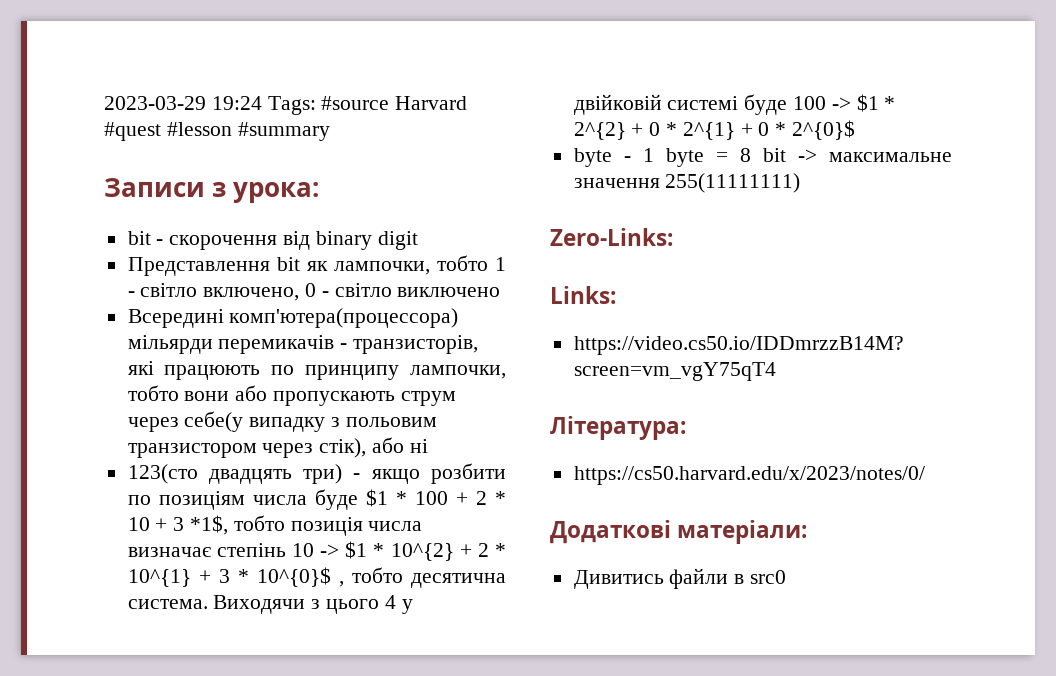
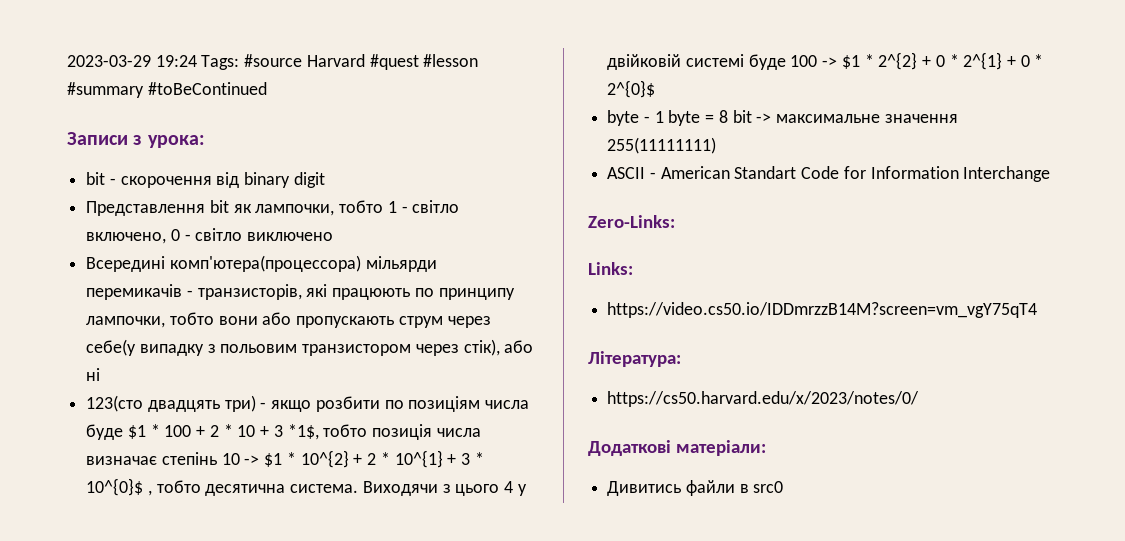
- 2023-03-29 19:24 Tags: #source Harvard #quest #lesson #summary
+ 2023-03-29 19:24 Tags: #source Harvard #quest #lesson #summary #toBeContinued
+ ASCII - American Standart Code for Information Interchange

